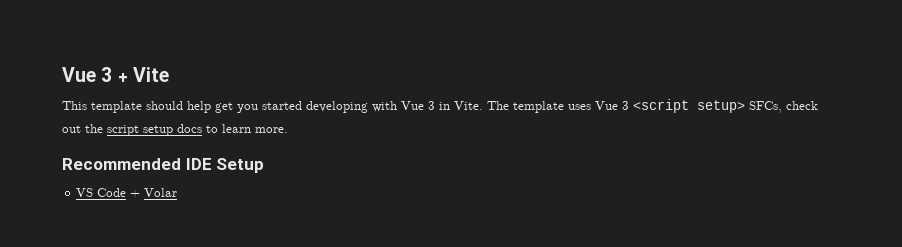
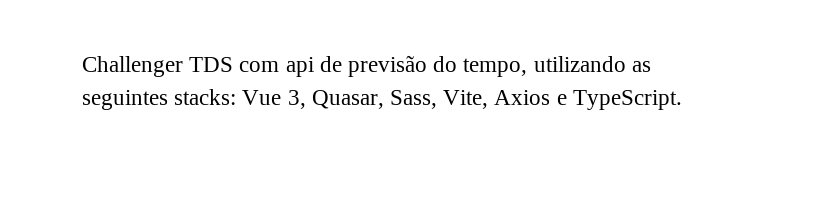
- Vue 3 + Vite
- This template should help get you started developing with Vue 3 in Vite. The template uses Vue 3 <script setup> SFCs, check out the script setup docs to learn more.
- Recommended IDE Setup
- VS Code + Volar
+ Challenger TDS com api de previsão do tempo, utilizando as seguintes stacks: Vue 3, Quasar, Sass, Vite, Axios e TypeScript.

